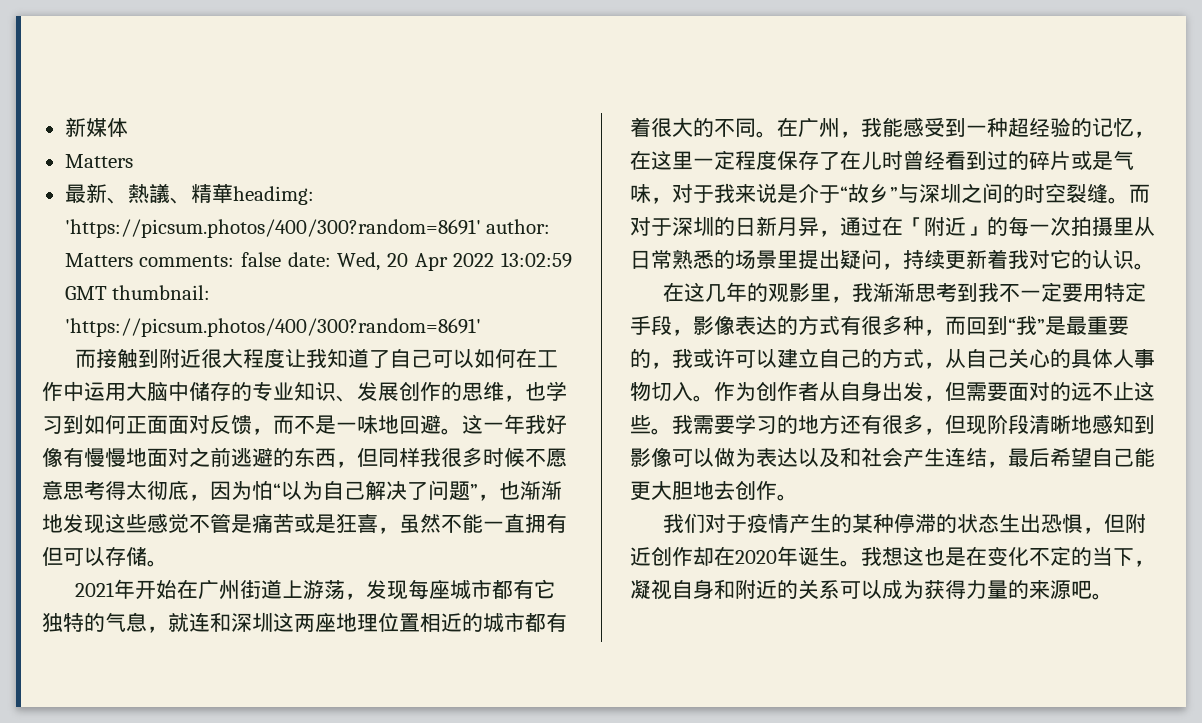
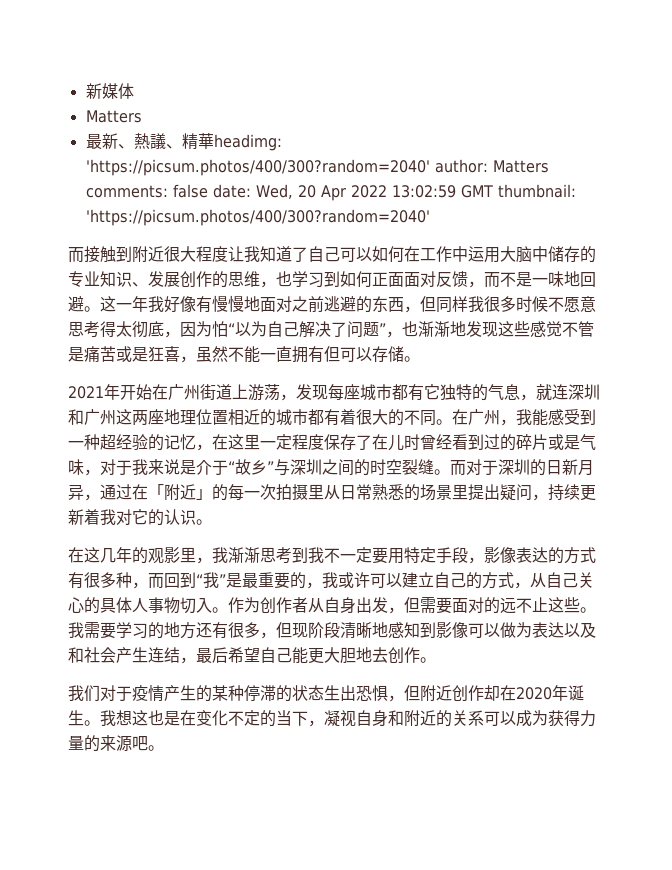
- 最新、熱議、精華headimg: 'https://picsum.photos/400/300?random=8691' author: Matters comments: false date: Wed, 20 Apr 2022 13:02:59 GMT thumbnail: 'https://picsum.photos/400/300?random=8691'
+ 最新、熱議、精華headimg: 'https://picsum.photos/400/300?random=2040' author: Matters comments: false date: Wed, 20 Apr 2022 13:02:59 GMT thumbnail: 'https://picsum.photos/400/300?random=2040'
- 2021年开始在广州街道上游荡，发现每座城市都有它独特的气息，就连和深圳这两座地理位置相近的城市都有着很大的不同。
+ 2021年开始在广州街道上游荡，发现每座城市都有它独特的气息，就连深圳和广州这两座地理位置相近的城市都有着很大的不同。

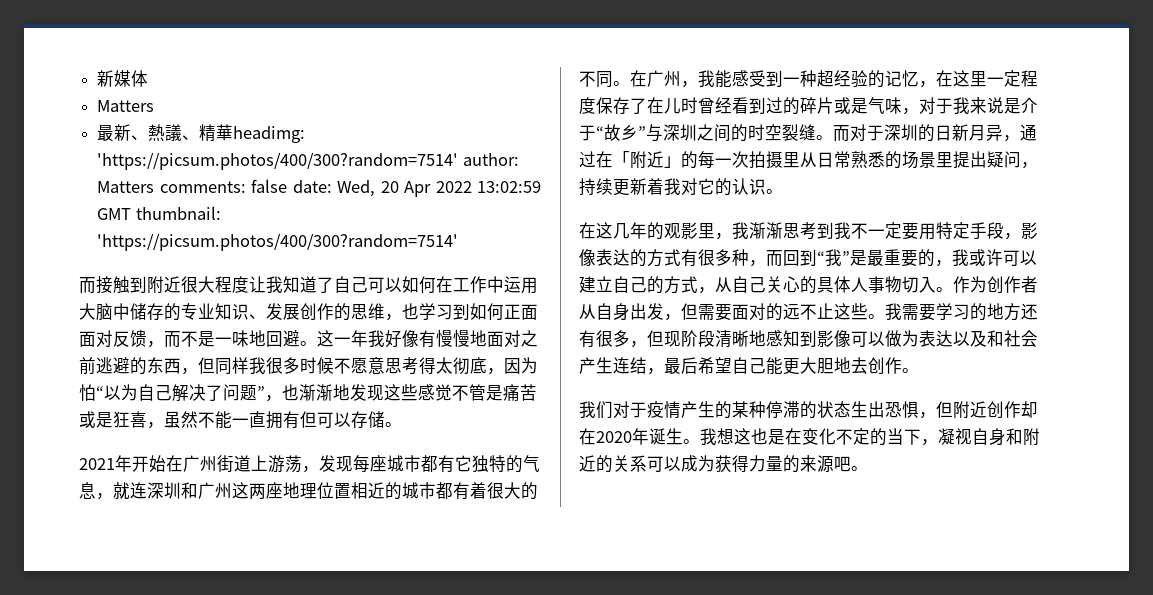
- 最新、熱議、精華headimg: 'https://picsum.photos/400/300?random=2040' author: Matters comments: false date: Wed, 20 Apr 2022 13:02:59 GMT thumbnail: 'https://picsum.photos/400/300?random=2040'
+ 最新、熱議、精華headimg: 'https://picsum.photos/400/300?random=7514' author: Matters comments: false date: Wed, 20 Apr 2022 13:02:59 GMT thumbnail: 'https://picsum.photos/400/300?random=7514'

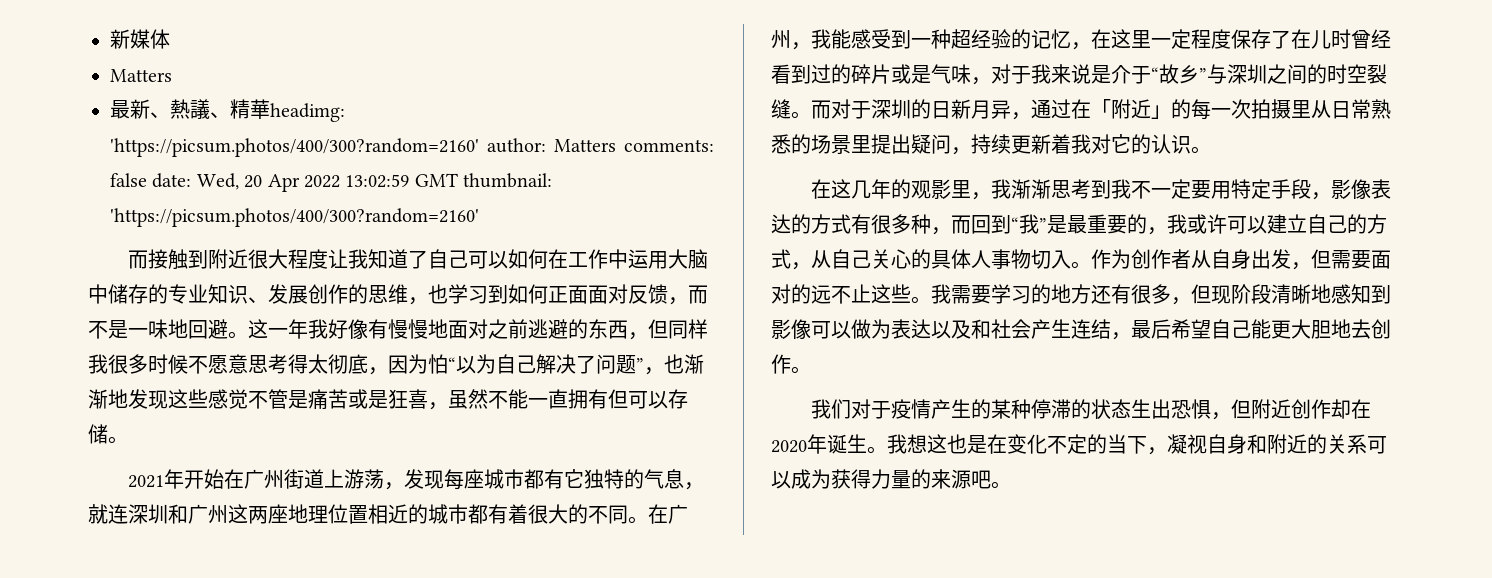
- 最新、熱議、精華headimg: 'https://picsum.photos/400/300?random=7514' author: Matters comments: false date: Wed, 20 Apr 2022 13:02:59 GMT thumbnail: 'https://picsum.photos/400/300?random=7514'
+ 最新、熱議、精華headimg: 'https://picsum.photos/400/300?random=2160' author: Matters comments: false date: Wed, 20 Apr 2022 13:02:59 GMT thumbnail: 'https://picsum.photos/400/300?random=2160'

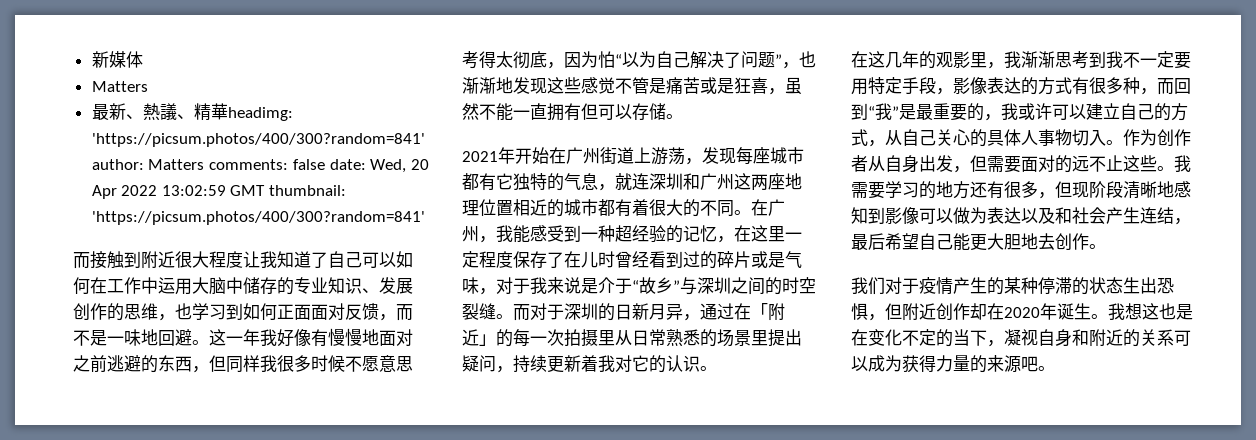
- 最新、熱議、精華headimg: 'https://picsum.photos/400/300?random=2160' author: Matters comments: false date: Wed, 20 Apr 2022 13:02:59 GMT thumbnail: 'https://picsum.photos/400/300?random=2160'
+ 最新、熱議、精華headimg: 'https://picsum.photos/400/300?random=841' author: Matters comments: false date: Wed, 20 Apr 2022 13:02:59 GMT thumbnail: 'https://picsum.photos/400/300?random=841'

